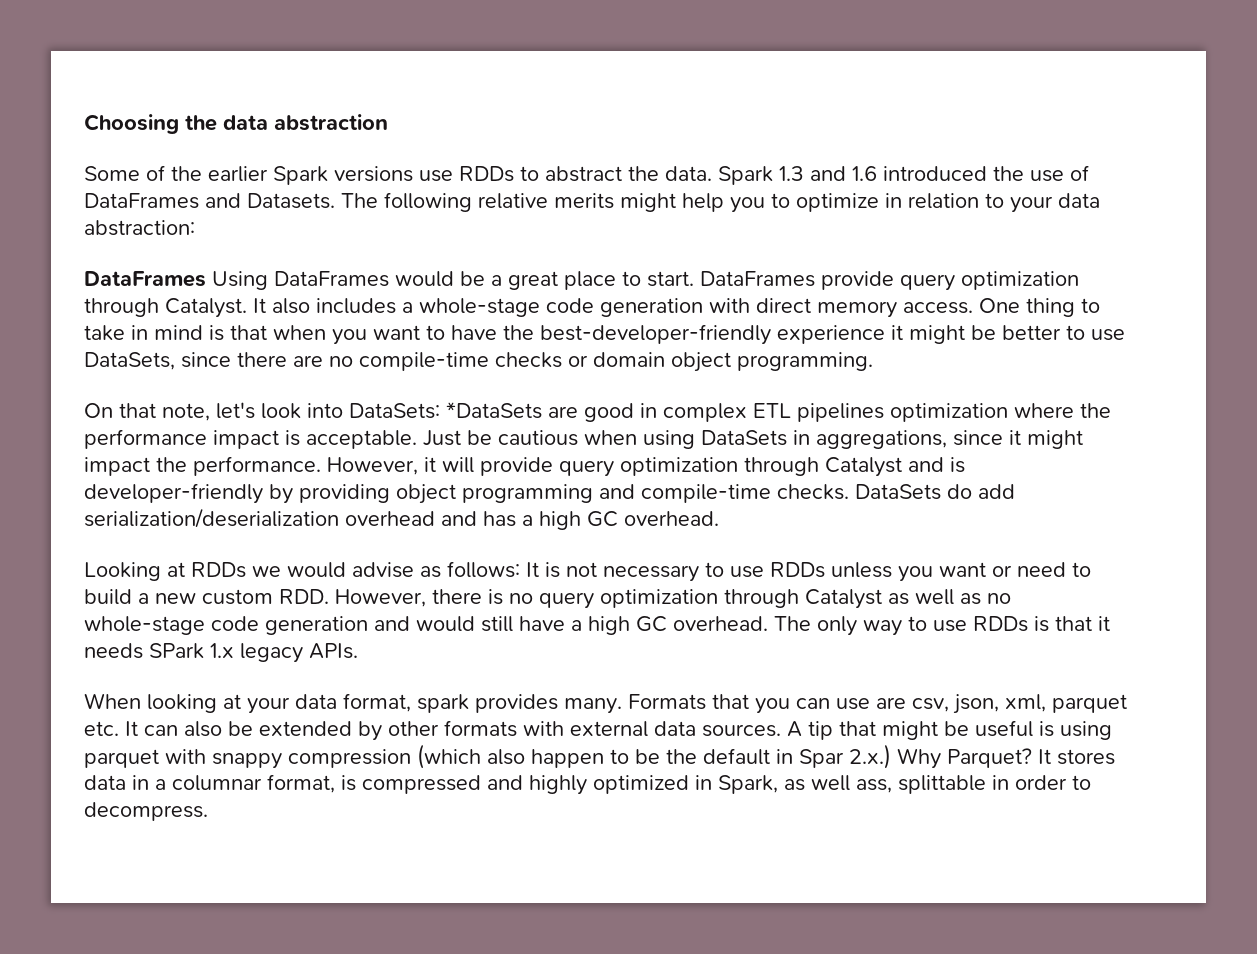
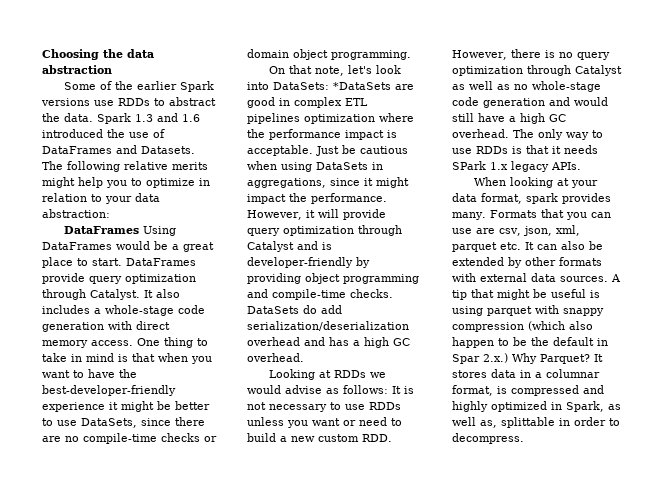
- It stores data in a columnar format, is compressed and highly optimized in Spark, as well ass, splittable in order to decompress.
+ It stores data in a columnar format, is compressed and highly optimized in Spark, as well as, splittable in order to decompress.

